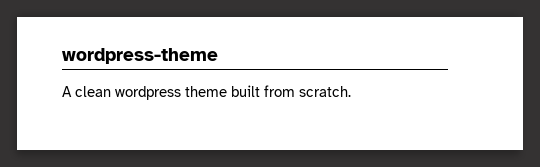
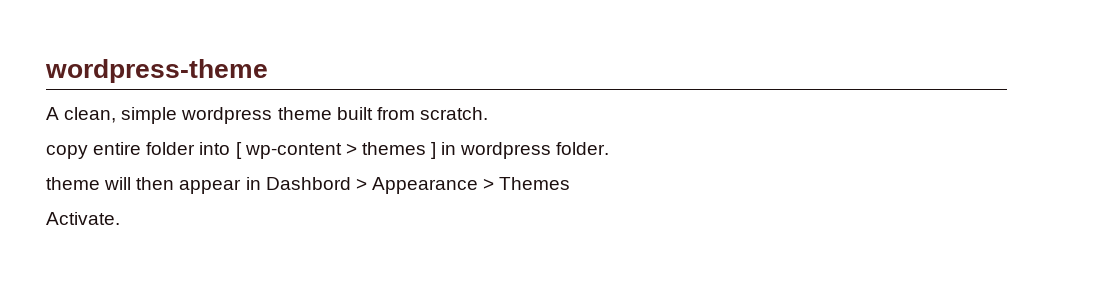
- A clean wordpress theme built from scratch.
+ A clean, simple wordpress theme built from scratch.
+ copy entire folder into [ wp-content > themes ] in wordpress folder.
+ theme will then appear in Dashbord > Appearance > Themes
+ Activate.

